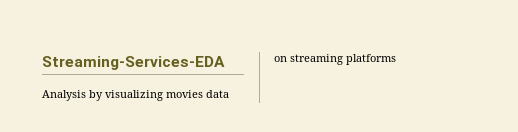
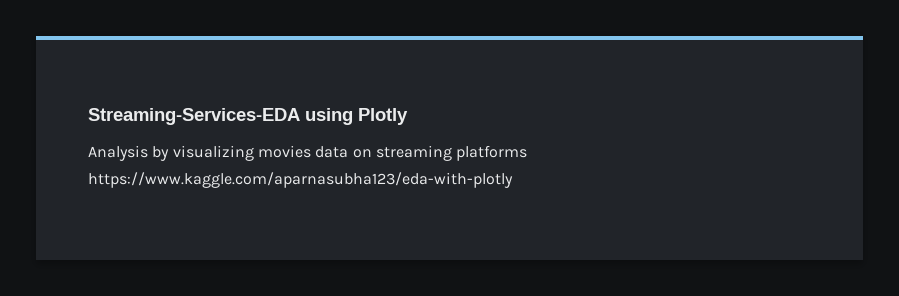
- Streaming-Services-EDA
+ Streaming-Services-EDA using Plotly
- Analysis by visualizing movies data on streaming platforms
+ Analysis by visualizing movies data on streaming platforms https://www.kaggle.com/aparnasubha123/eda-with-plotly

